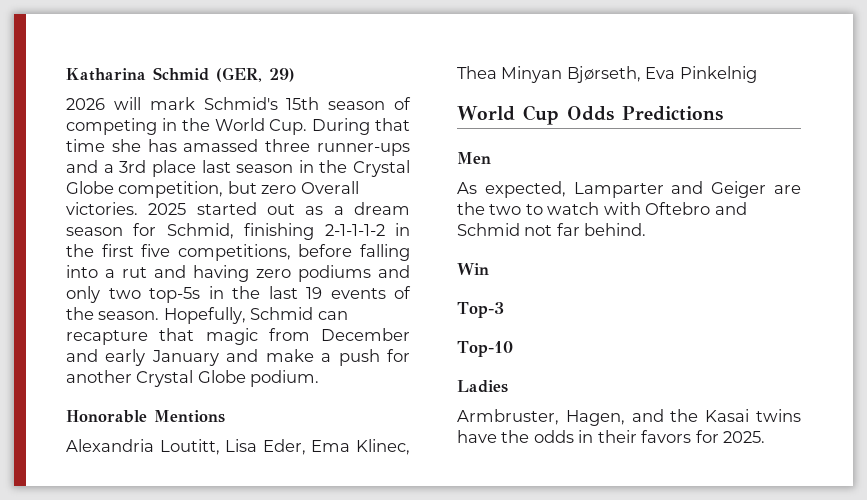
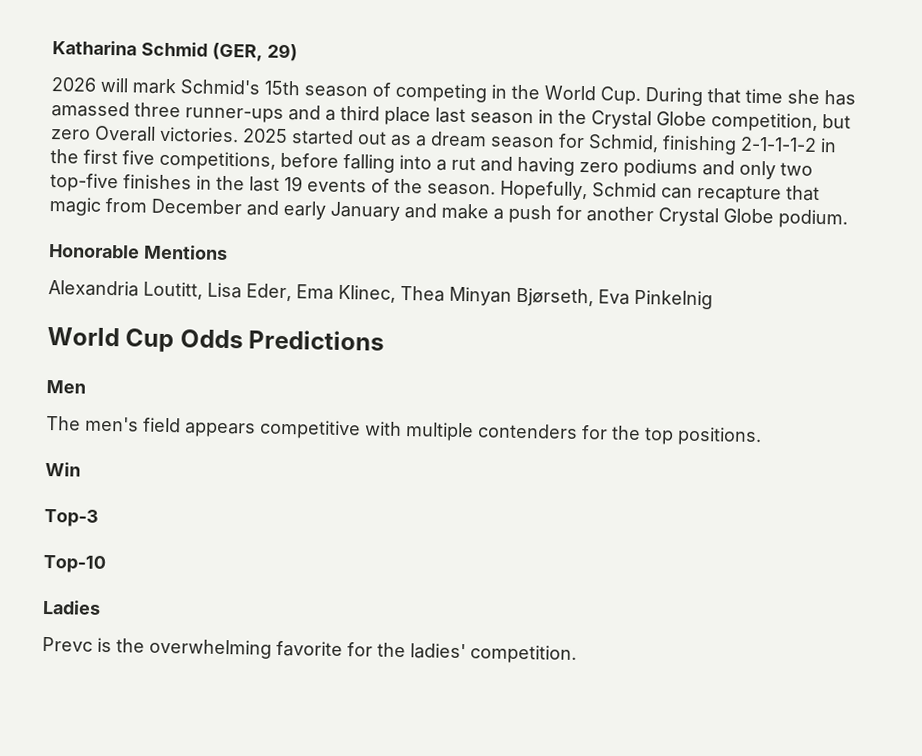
- 2026 will mark Schmid's 15th season of competing in the World Cup. During that time she has amassed three runner-ups and a 3rd place last season in the Crystal Globe competition, but zero Overall victories.
+ 2026 will mark Schmid's 15th season of competing in the World Cup. During that time she has amassed three runner-ups and a third place last season in the Crystal Globe competition, but zero Overall victories.
- 2025 started out as a dream season for Schmid, finishing 2-1-1-1-2 in the first five competitions, before falling into a rut and having zero podiums and only two top-5s in the last 19 events of the season.
+ 2025 started out as a dream season for Schmid, finishing 2-1-1-1-2 in the first five competitions, before falling into a rut and having zero podiums and only two top-five finishes in the last 19 events of the season.
- As expected, Lamparter and Geiger are the two to watch with Oftebro and Schmid not far behind.
+ The men's field appears competitive with multiple contenders for the top positions.
  Win
  Top-3
  Top-10
  Ladies
- Armbruster, Hagen, and the Kasai twins have the odds in their favors for 2025.
+ Prevc is the overwhelming favorite for the ladies' competition.

